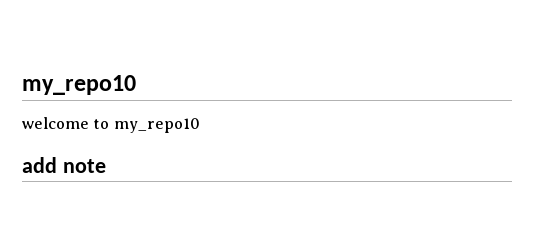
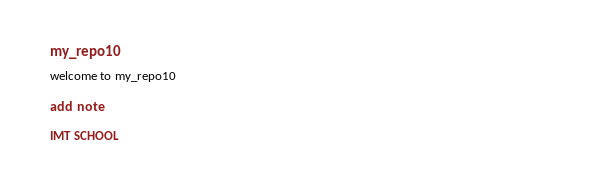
+ IMT SCHOOL

